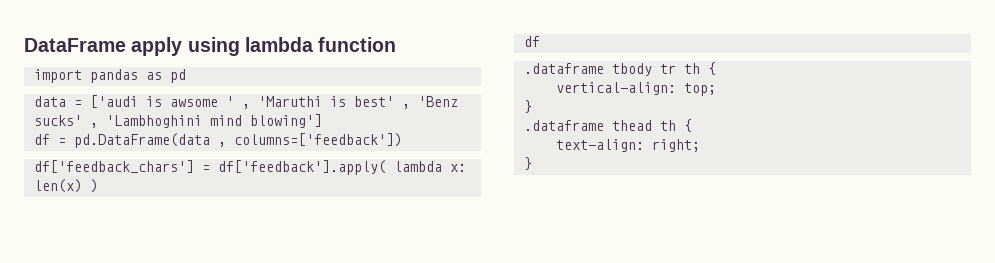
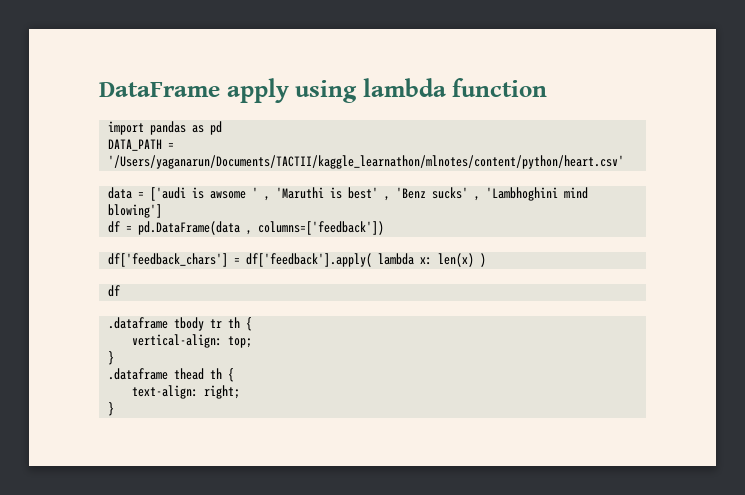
+ DATA_PATH = '/Users/yaganarun/Documents/TACTII/kaggle_learnathon/mlnotes/content/python/heart.csv'

